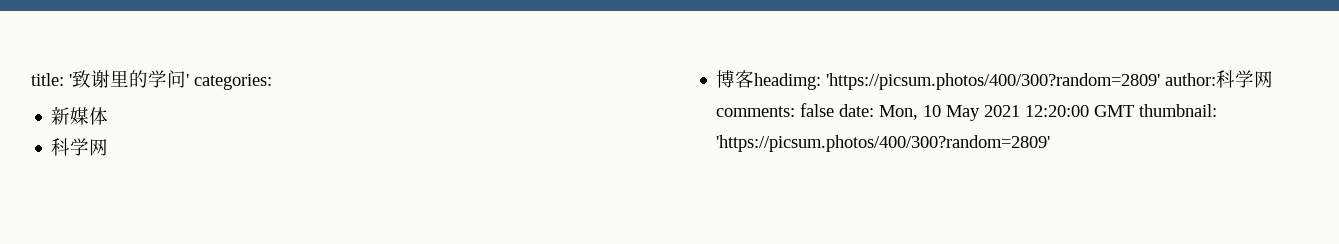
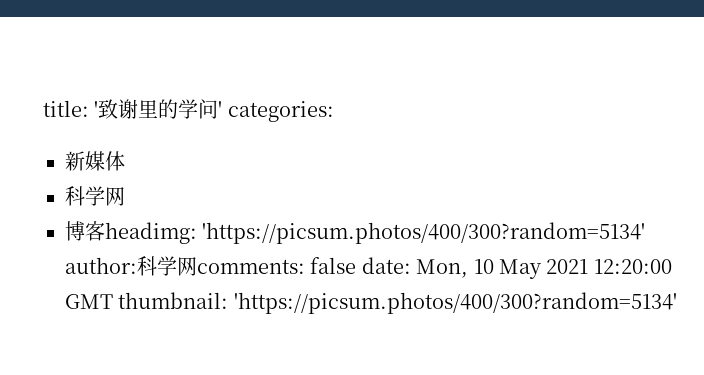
- 博客headimg: 'https://picsum.photos/400/300?random=2809' author:科学网comments: false date: Mon, 10 May 2021 12:20:00 GMT thumbnail: 'https://picsum.photos/400/300?random=2809'
+ 博客headimg: 'https://picsum.photos/400/300?random=5134' author:科学网comments: false date: Mon, 10 May 2021 12:20:00 GMT thumbnail: 'https://picsum.photos/400/300?random=5134'

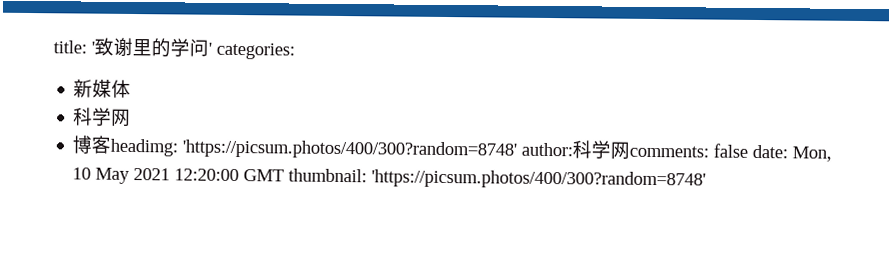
- 博客headimg: 'https://picsum.photos/400/300?random=5134' author:科学网comments: false date: Mon, 10 May 2021 12:20:00 GMT thumbnail: 'https://picsum.photos/400/300?random=5134'
+ 博客headimg: 'https://picsum.photos/400/300?random=8748' author:科学网comments: false date: Mon, 10 May 2021 12:20:00 GMT thumbnail: 'https://picsum.photos/400/300?random=8748'

